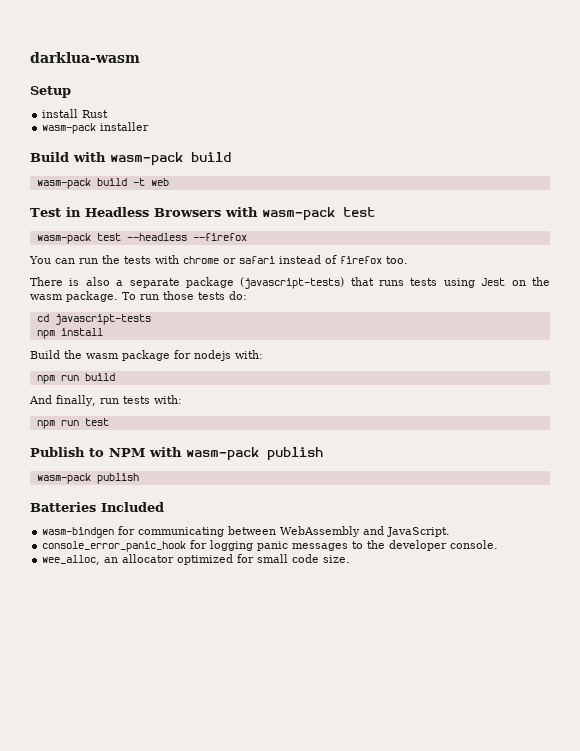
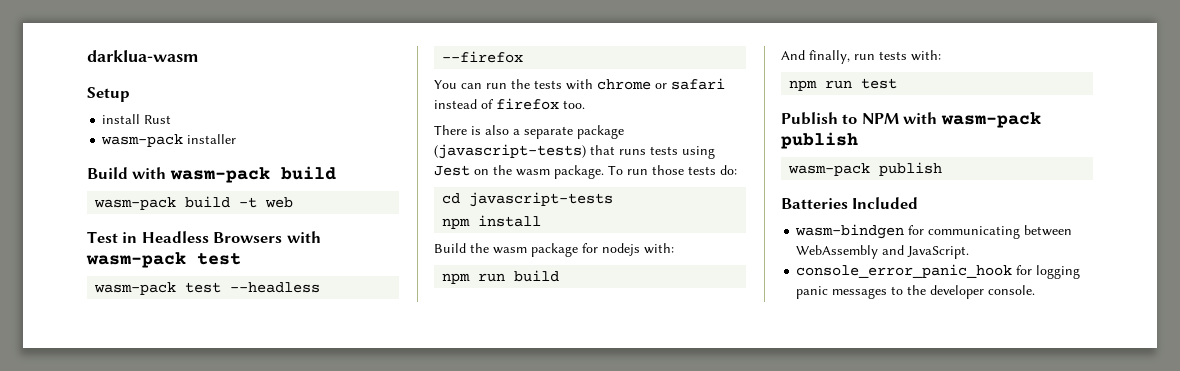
- wee_alloc, an allocator optimized for small code size.

